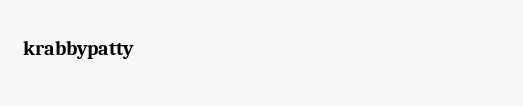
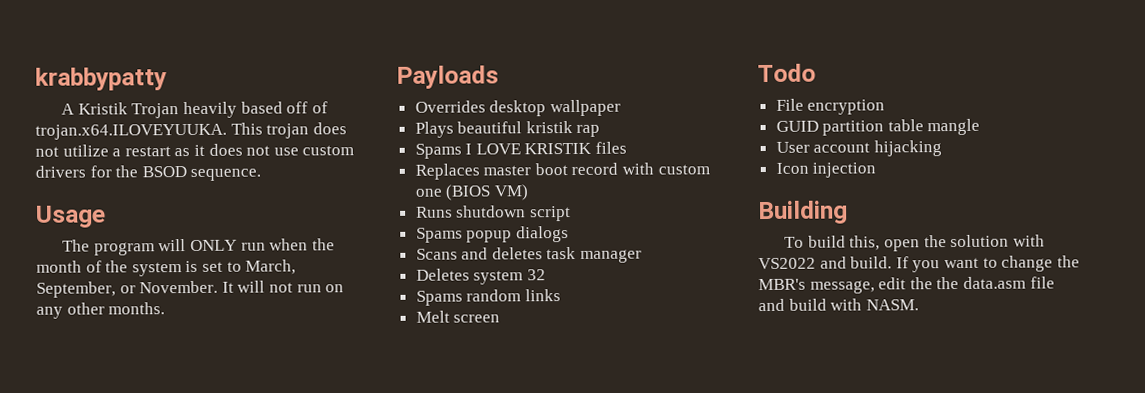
+ A Kristik Trojan heavily based off of trojan.x64.ILOVEYUUKA. This trojan does not utilize a restart as it does not use custom drivers for the BSOD sequence.
+ Usage
+ The program will ONLY run when the month of the system is set to March, September, or November. It will not run on any other months.
+ Payloads
+ Overrides desktop wallpaper
+ Plays beautiful kristik rap
+ Spams I LOVE KRISTIK files
+ Replaces master boot record with custom one (BIOS VM)
+ Runs shutdown script
+ Spams popup dialogs
+ Scans and deletes task manager
+ Deletes system 32
+ Spams random links
+ Melt screen
+ Todo
+ File encryption
+ GUID partition table mangle
+ User account hijacking
+ Icon injection
+ Building
+ To build this, open the solution with VS2022 and build. If you want to change the MBR's message, edit the the data.asm file and build with NASM.

